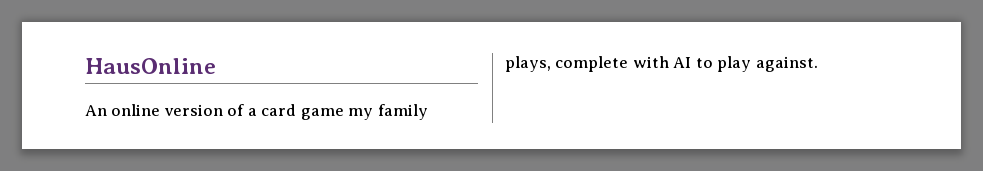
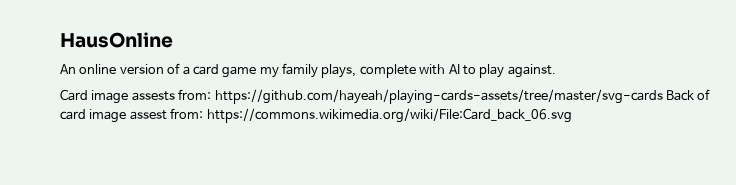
+ Card image assests from: https://github.com/hayeah/playing-cards-assets/tree/master/svg-cards Back of card image assest from: https://commons.wikimedia.org/wiki/File:Card_back_06.svg

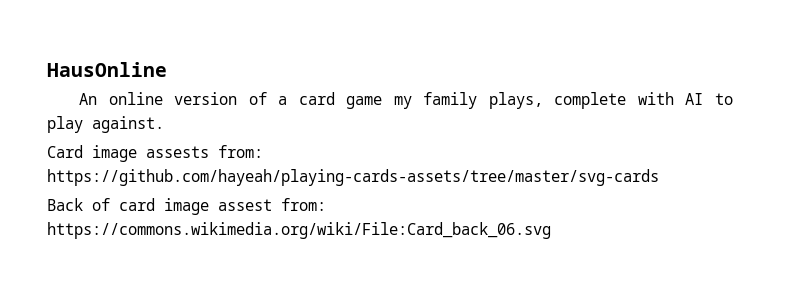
- Card image assests from: https://github.com/hayeah/playing-cards-assets/tree/master/svg-cards Back of card image assest from: https://commons.wikimedia.org/wiki/File:Card_back_06.svg
+ Card image assests from: https://github.com/hayeah/playing-cards-assets/tree/master/svg-cards
+ Back of card image assest from: https://commons.wikimedia.org/wiki/File:Card_back_06.svg

